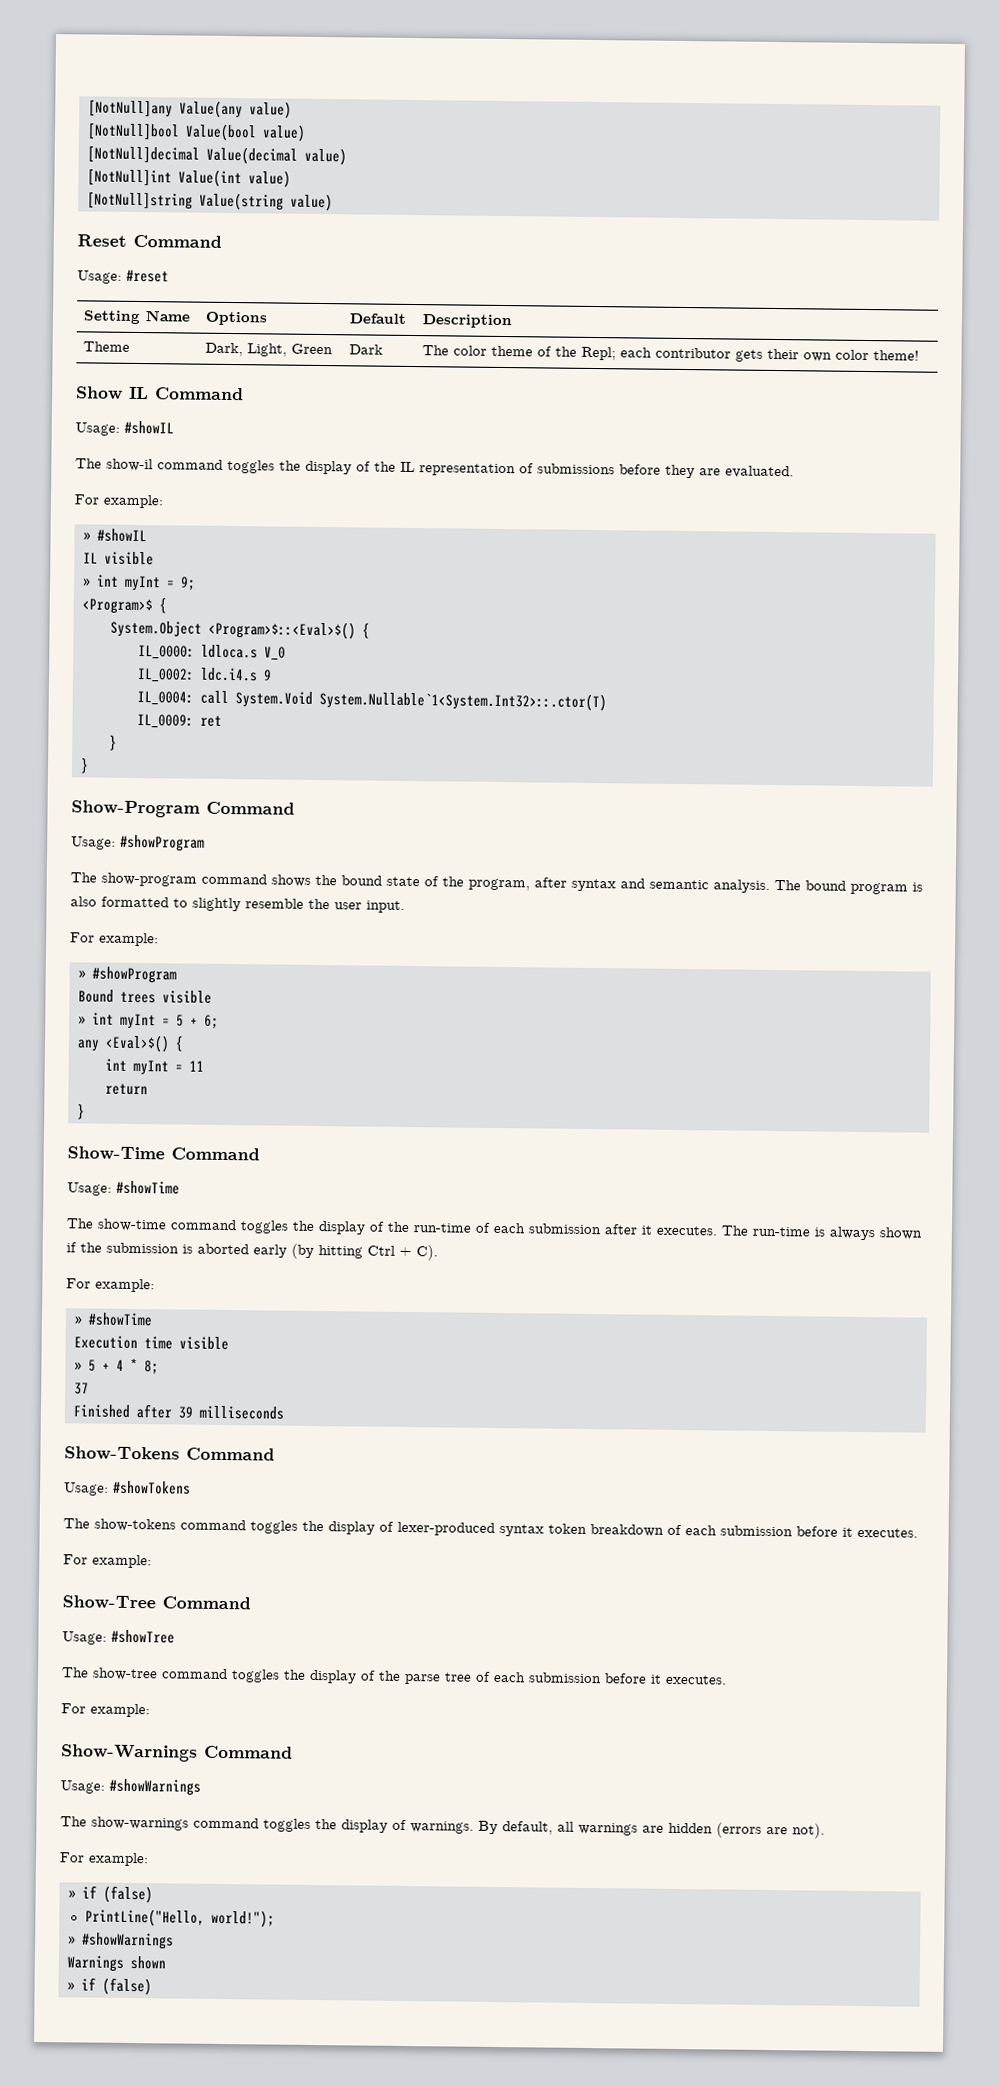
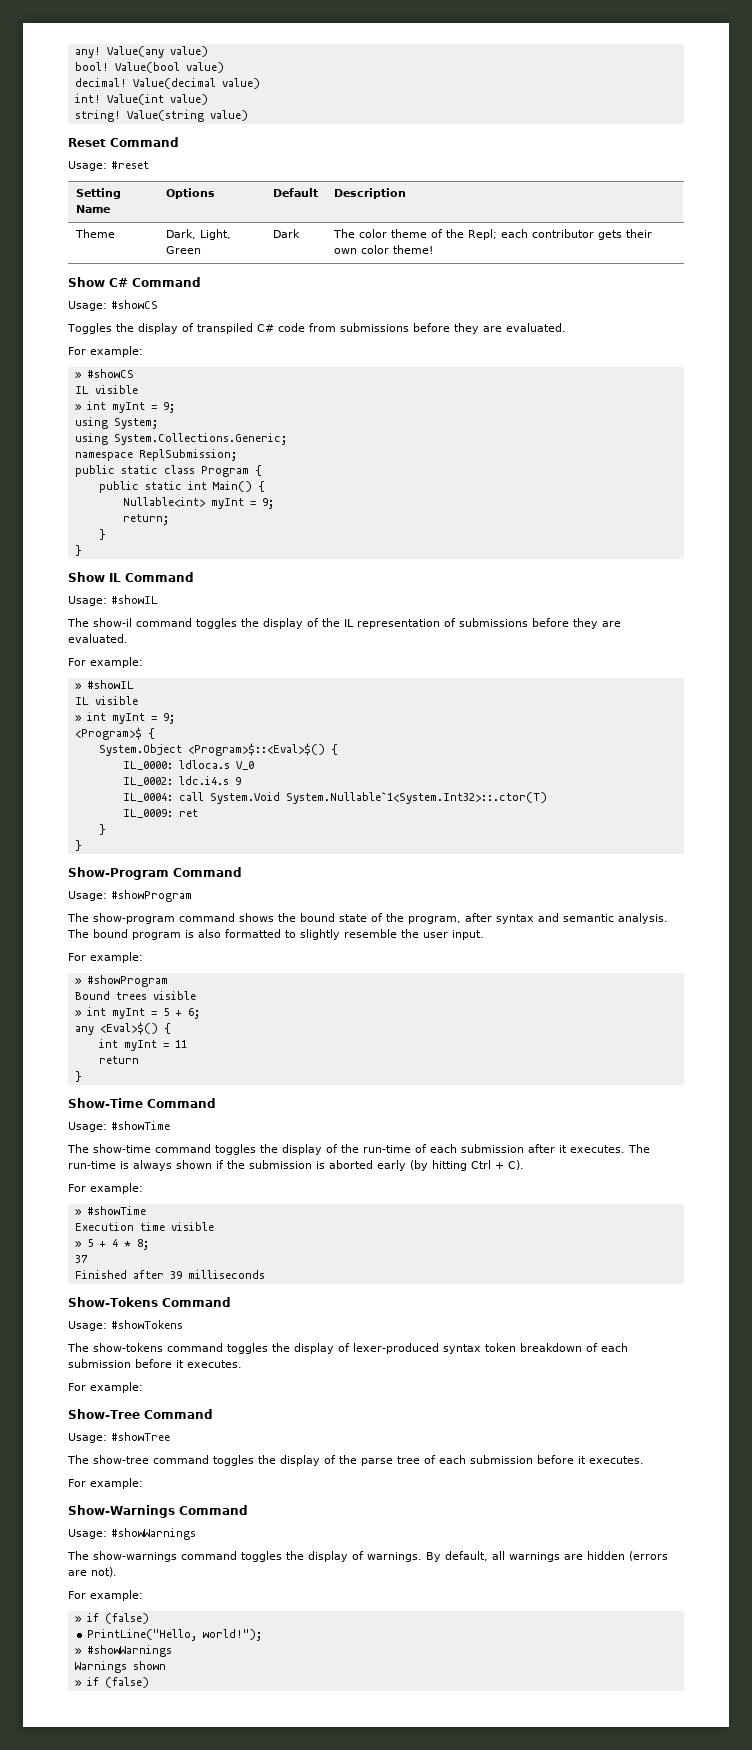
- [NotNull]any Value(any value)
+ any! Value(any value)
- [NotNull]bool Value(bool value)
+ bool! Value(bool value)
- [NotNull]decimal Value(decimal value)
+ decimal! Value(decimal value)
- [NotNull]int Value(int value)
+ int! Value(int value)
- [NotNull]string Value(string value)
+ string! Value(string value)
+ Show C# Command
+ Usage: #showCS
+ Toggles the display of transpiled C# code from submissions before they are evaluated.
+ For example:
+ » #showCS
+ IL visible
+ » int myInt = 9;
+ using System;
+ using System.Collections.Generic;
+ namespace ReplSubmission;
+ public static class Program {
+ public static int Main() {
+ Nullable<int> myInt = 9;
+ return;
+ }
+ }

